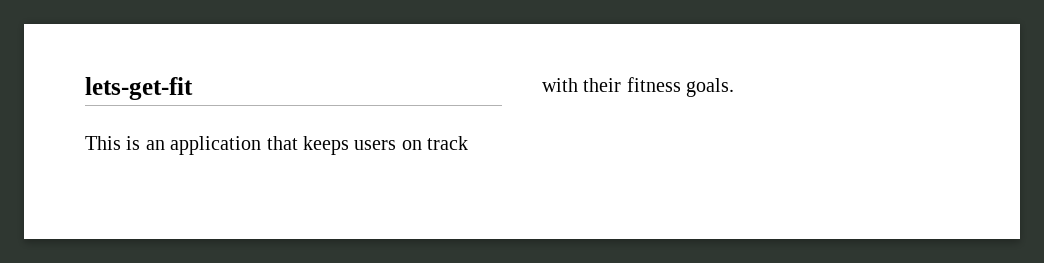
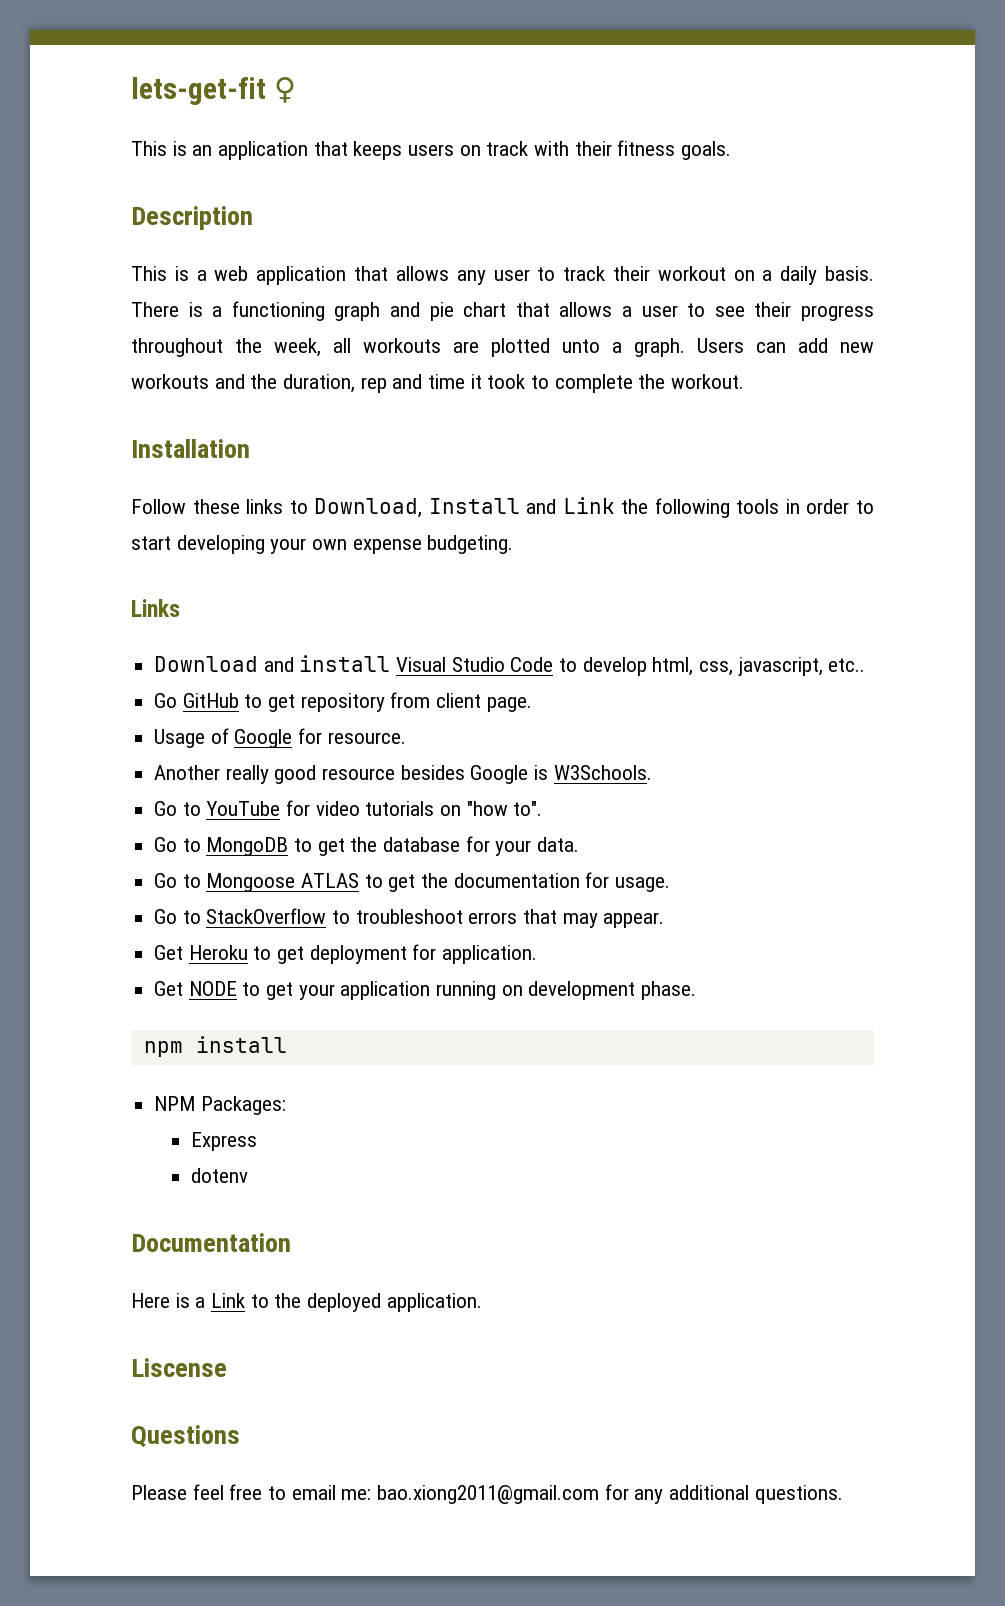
- lets-get-fit
+ lets-get-fit ♀
+ Description
+ This is a web application that allows any user to track their workout on a daily basis. There is a functioning graph and pie chart that allows a user to see their progress throughout the week, all workouts are plotted unto a graph. Users can add new workouts and the duration, rep and time it took to complete the workout.
+ Installation
+ Follow these links to Download, Install and Link the following tools in order to start developing your own expense budgeting.
+ Links
+ Download and install Visual Studio Code to develop html, css, javascript, etc..
+ Go GitHub to get repository from client page.
+ Usage of Google for resource.
+ Another really good resource besides Google is W3Schools.
+ Go to YouTube for video tutorials on "how to".
+ Go to MongoDB to get the database for your data.
+ Go to Mongoose ATLAS to get the documentation for usage.
+ Go to StackOverflow to troubleshoot errors that may appear.
+ Get Heroku to get deployment for application.
+ Get NODE to get your application running on development phase.
+ npm install
+ NPM Packages:
+ Express
+ dotenv
+ Documentation
+ Here is a Link to the deployed application.
+ Liscense
+ Questions
+ Please feel free to email me: bao.xiong2011@gmail.com for any additional questions.

